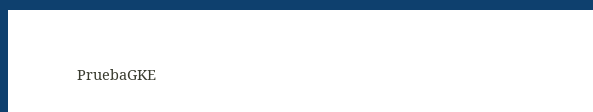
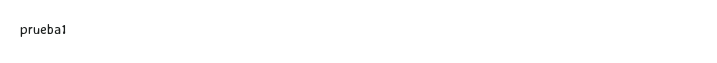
- PruebaGKE
+ prueba1

